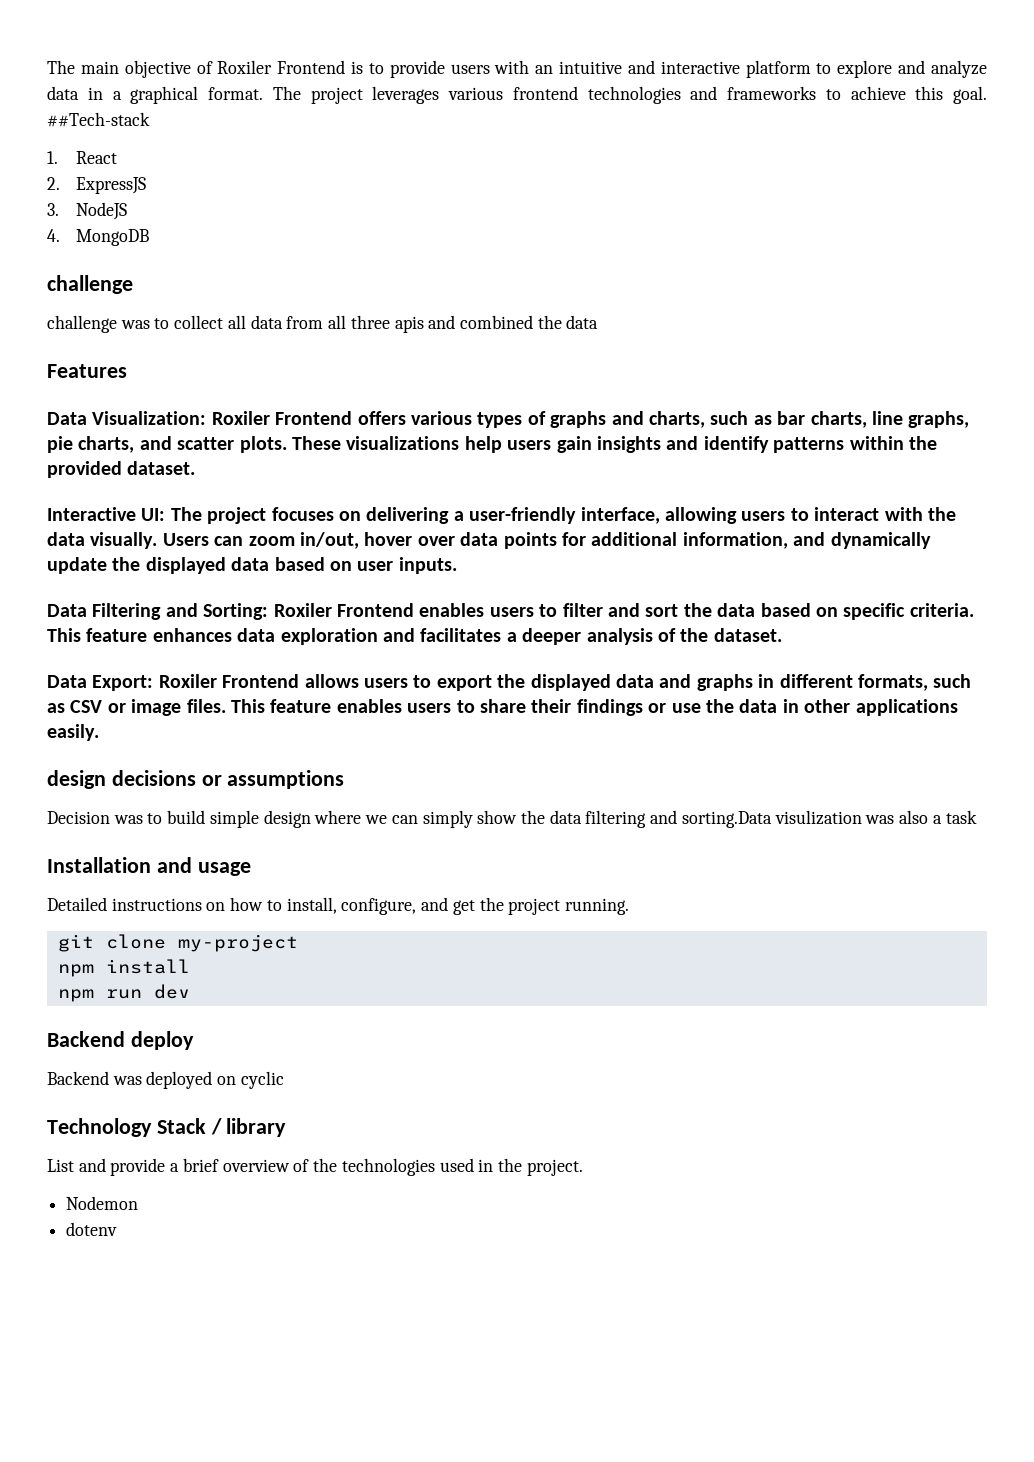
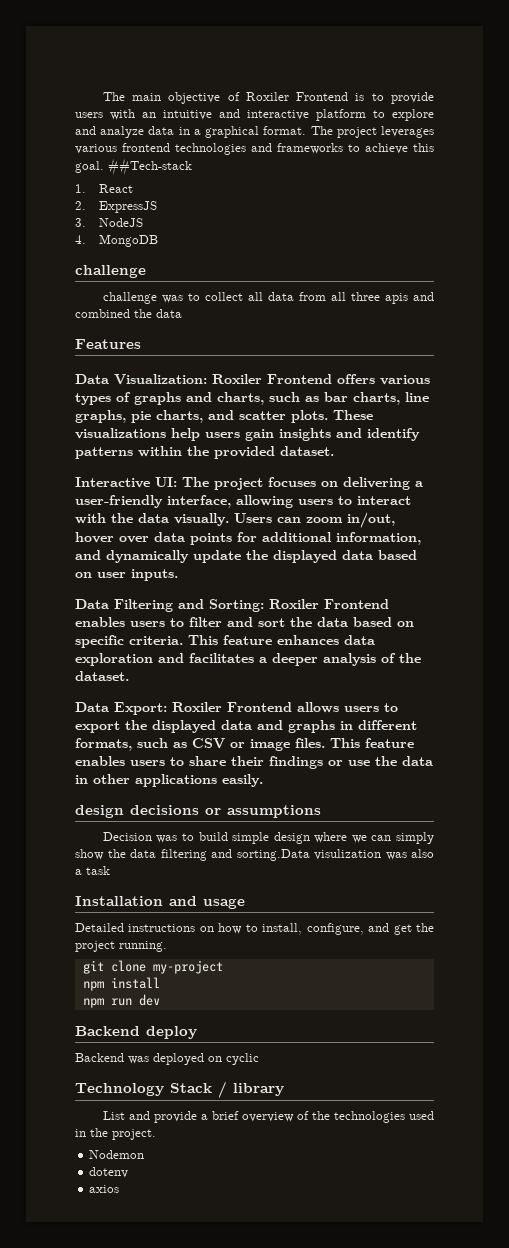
+ axios

